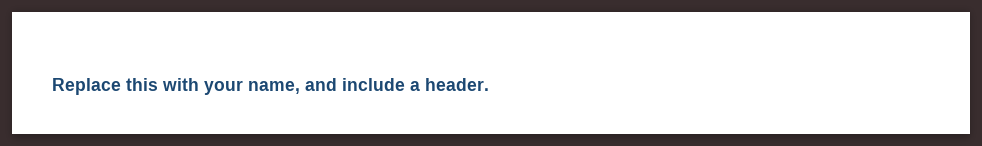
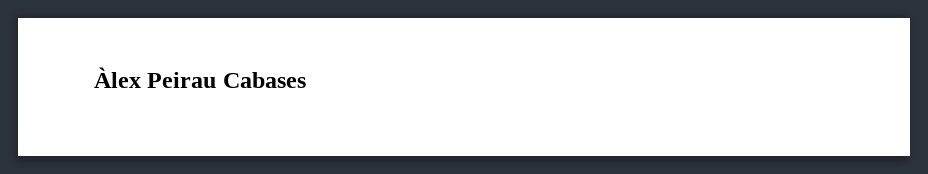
- Replace this with your name, and include a header.
+ Àlex Peirau Cabases

